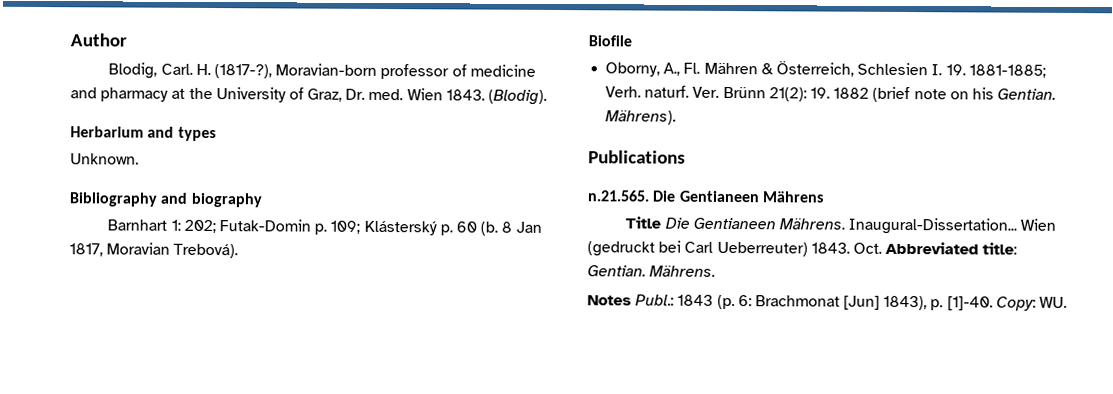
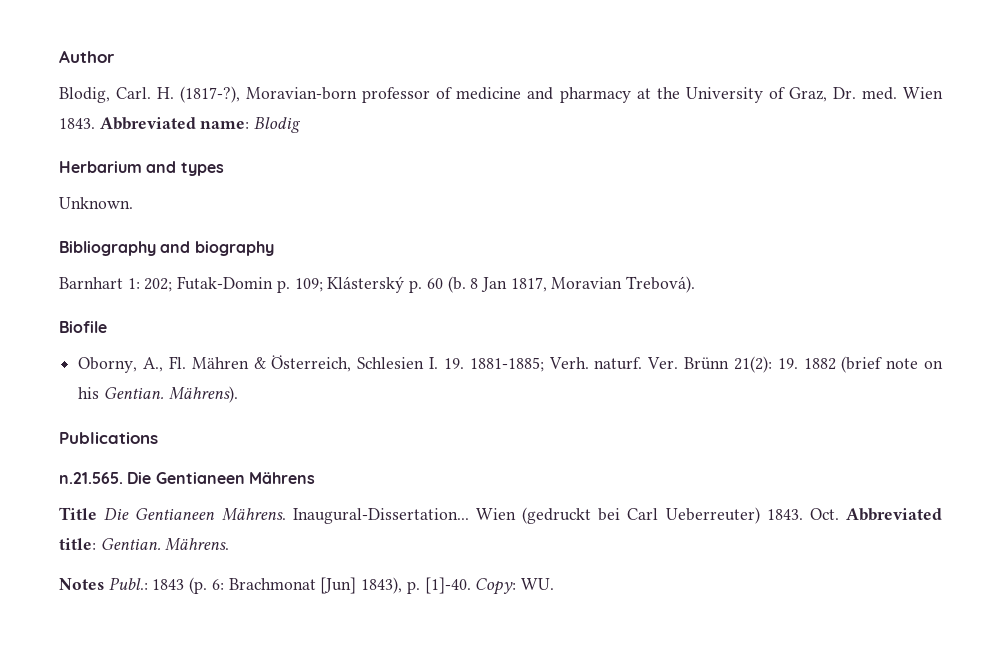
- (Blodig).
+ Abbreviated name: Blodig

